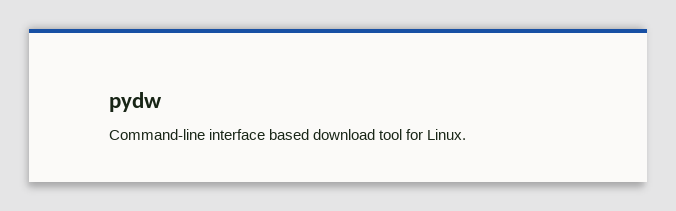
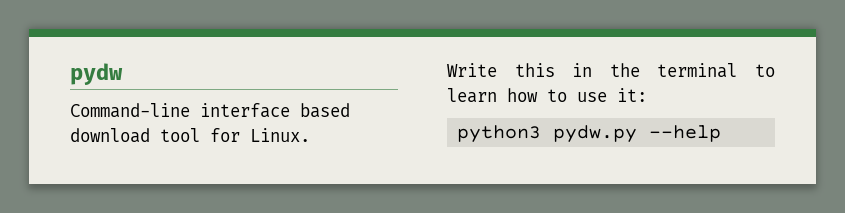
+ Write this in the terminal to learn how to use it:
+ python3 pydw.py --help

